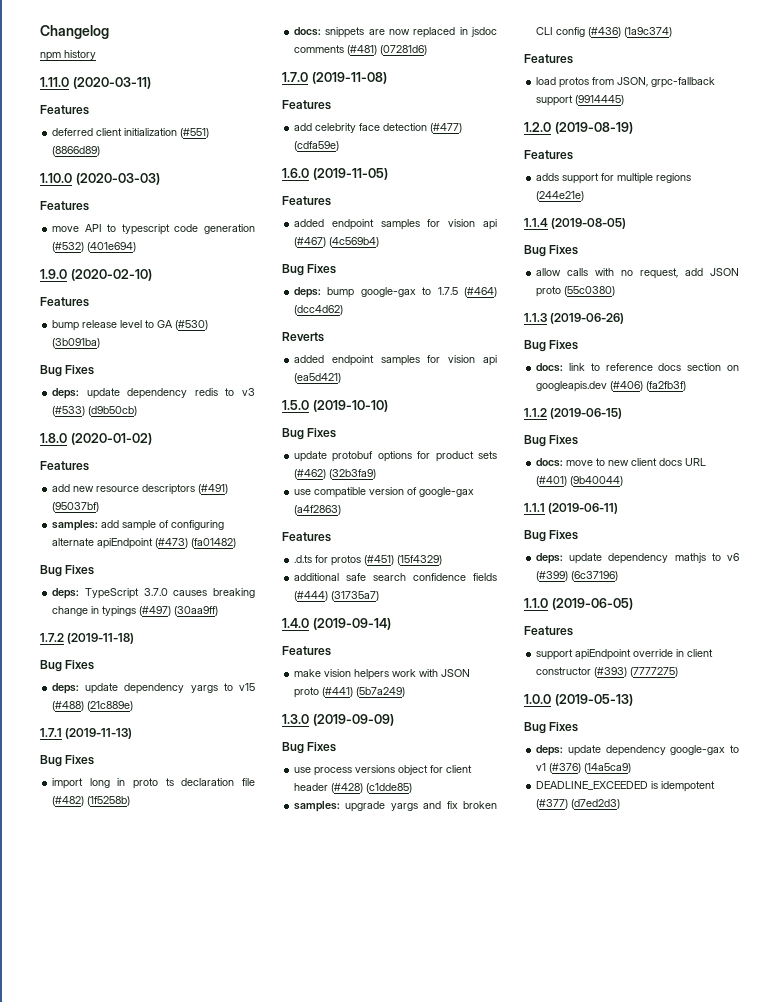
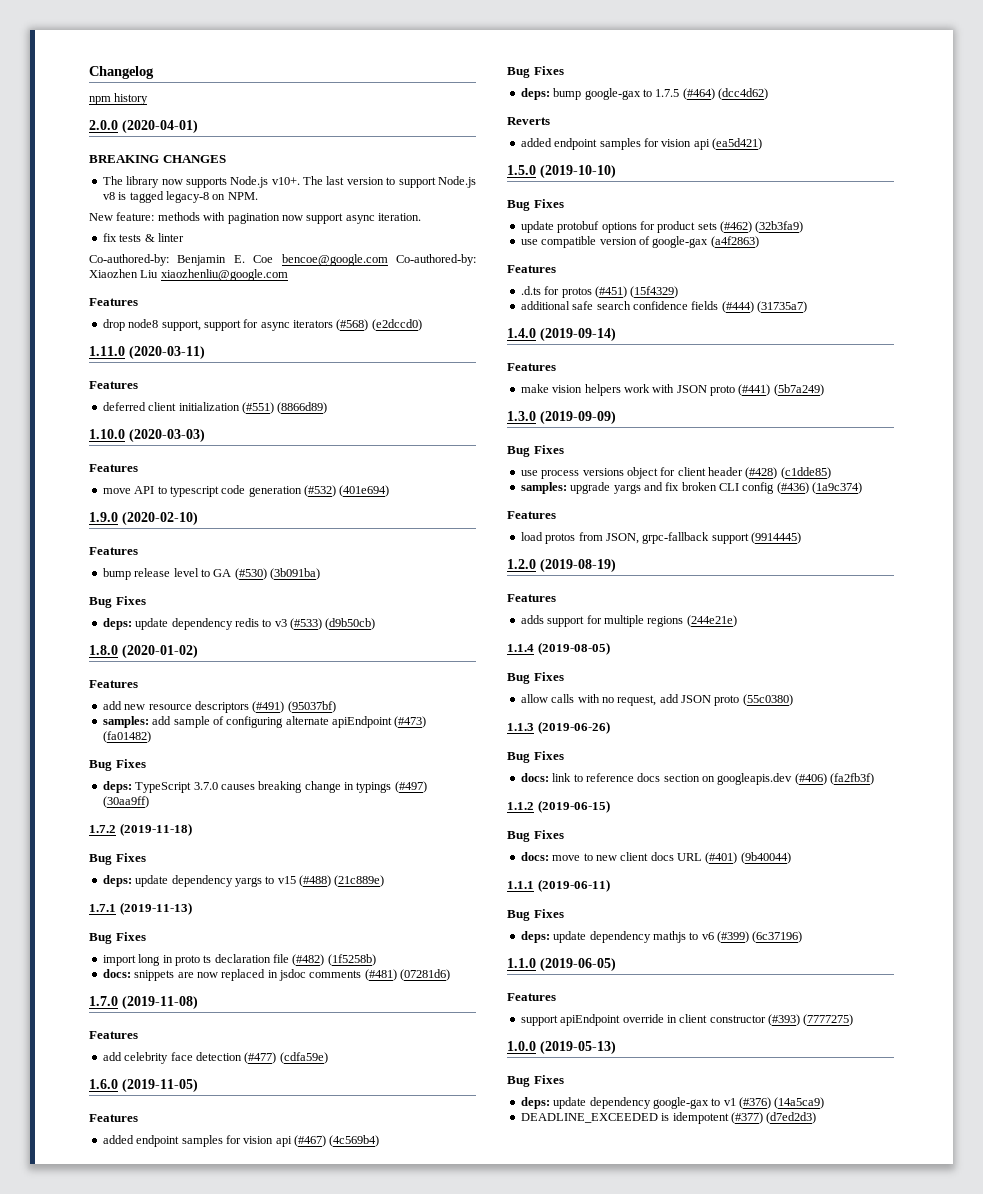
+ 2.0.0 (2020-04-01)
+ BREAKING CHANGES
+ The library now supports Node.js v10+. The last version to support Node.js v8 is tagged legacy-8 on NPM.
+ New feature: methods with pagination now support async iteration.
+ fix tests & linter
+ Co-authored-by: Benjamin E. Coe bencoe@google.com Co-authored-by: Xiaozhen Liu xiaozhenliu@google.com
+ Features
+ drop node8 support, support for async iterators (#568) (e2dccd0)

